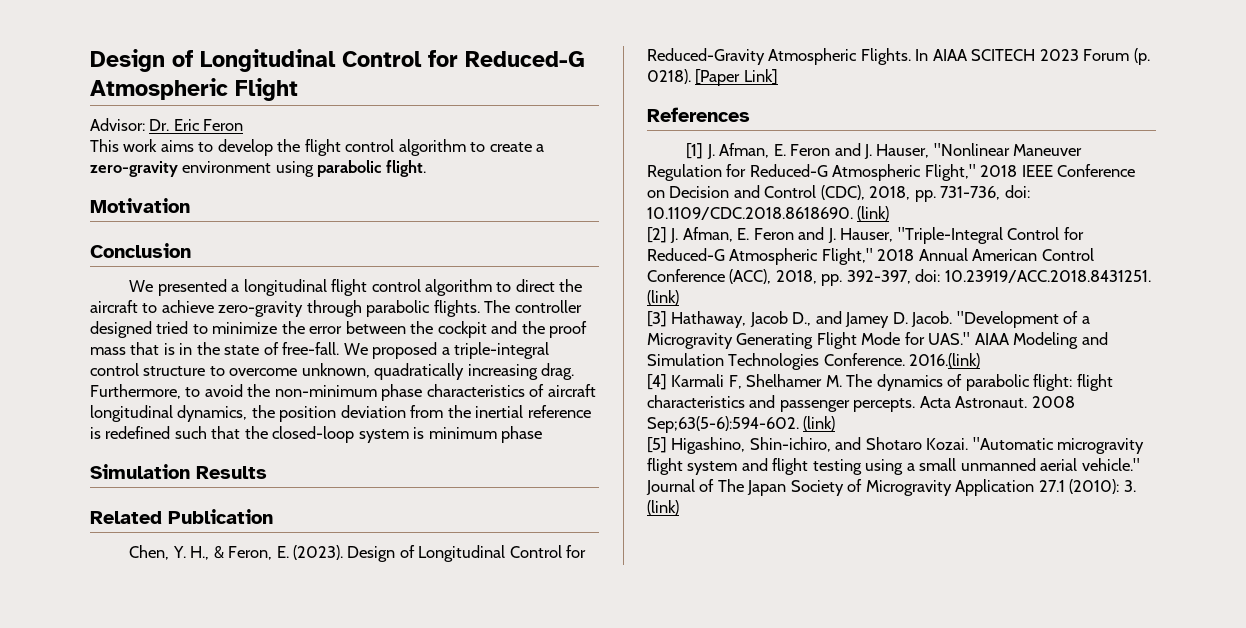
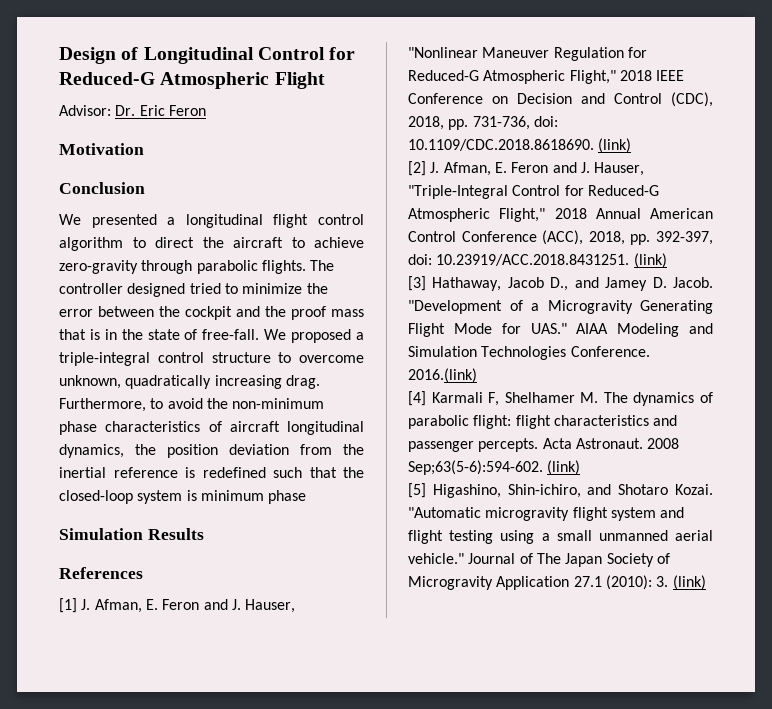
- This work aims to develop the flight control algorithm to create a zero-gravity environment using parabolic flight.
- Related Publication
- Chen, Y. H., & Feron, E. (2023). Design of Longitudinal Control for Reduced-Gravity Atmospheric Flights. In AIAA SCITECH 2023 Forum (p. 0218). [Paper Link]

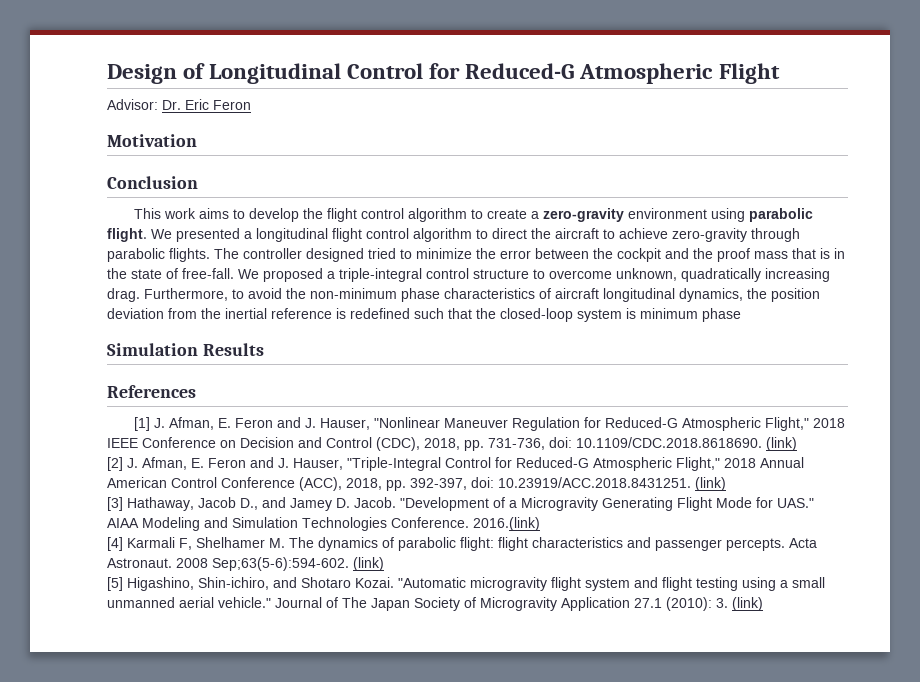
+ This work aims to develop the flight control algorithm to create a zero-gravity environment using parabolic flight.

